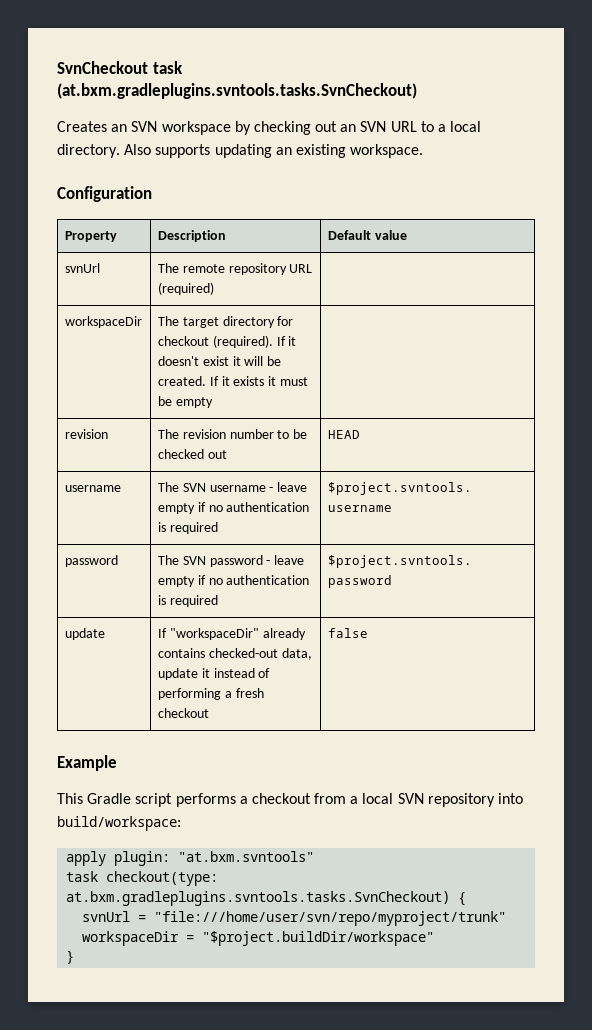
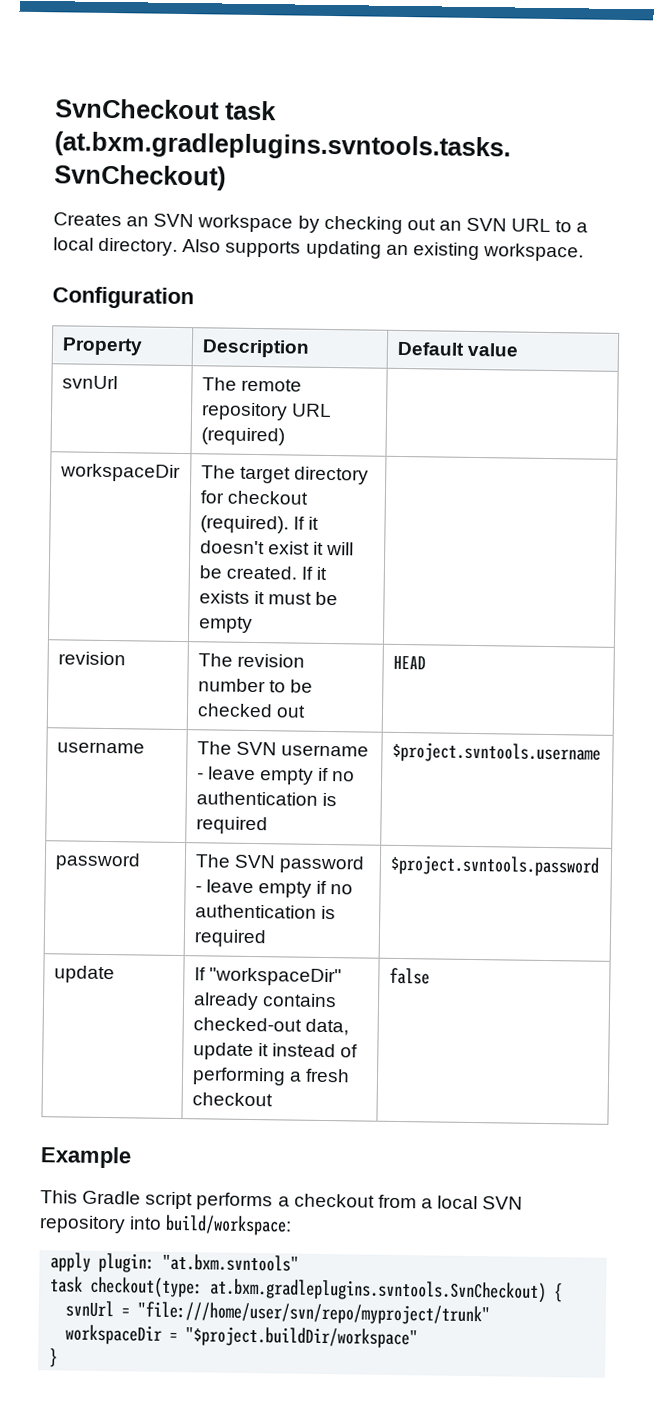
- task checkout(type: at.bxm.gradleplugins.svntools.tasks.SvnCheckout) {
+ task checkout(type: at.bxm.gradleplugins.svntools.SvnCheckout) {

